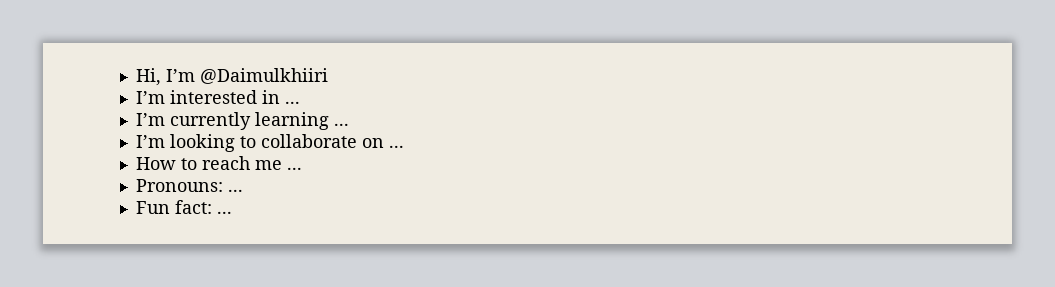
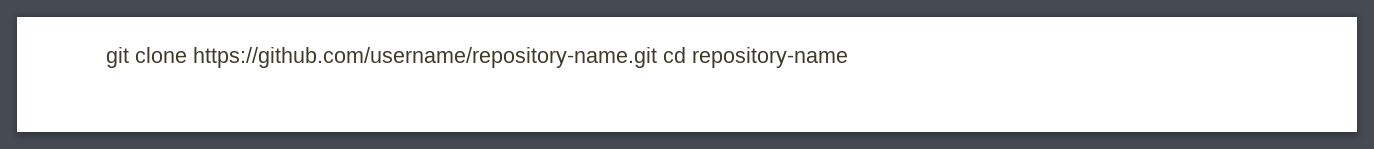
- Hi, I’m @Daimulkhiiri
- I’m interested in ...
- I’m currently learning ...
- I’m looking to collaborate on ...
- How to reach me ...
- Pronouns: ...
- Fun fact: ...
+ git clone https://github.com/username/repository-name.git cd repository-name

